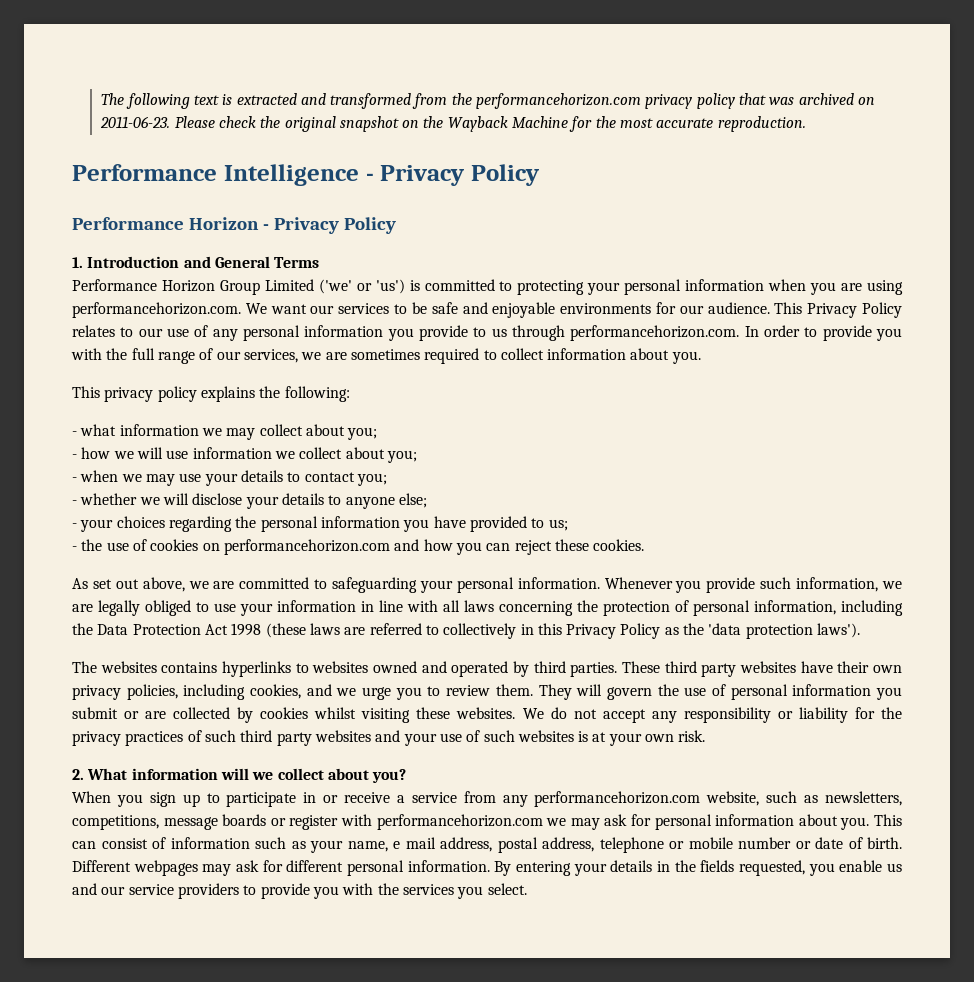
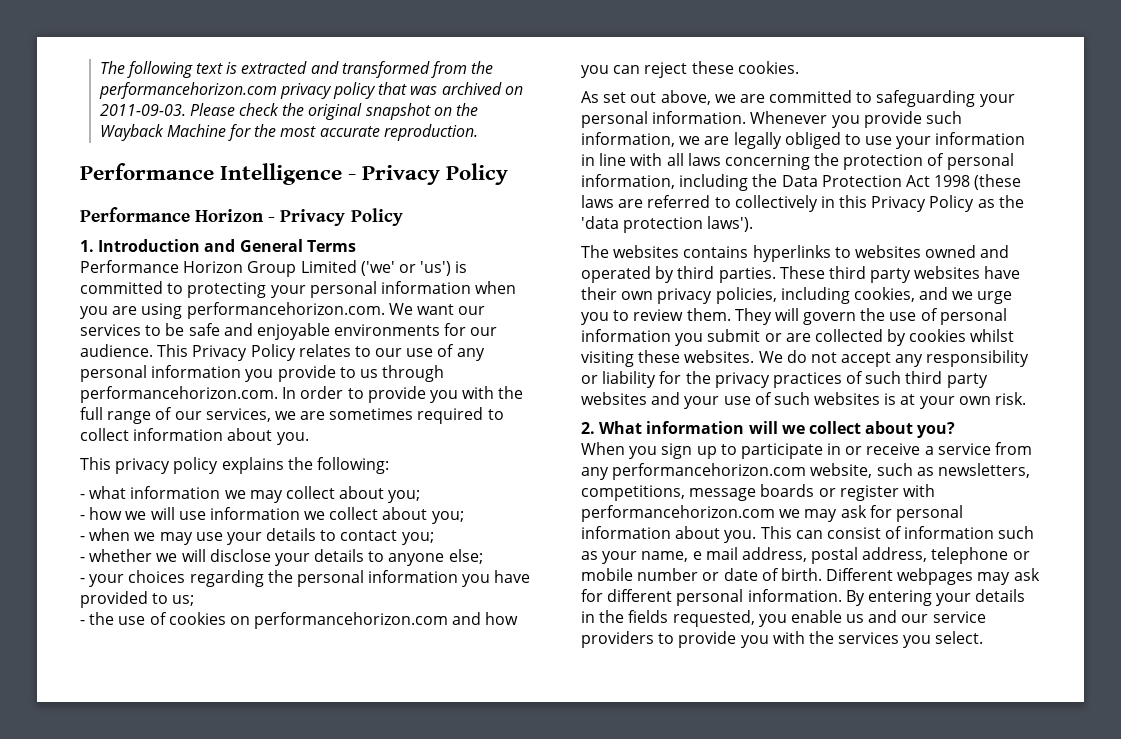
- The following text is extracted and transformed from the performancehorizon.com privacy policy that was archived on 2011-06-23.
+ The following text is extracted and transformed from the performancehorizon.com privacy policy that was archived on 2011-09-03.

